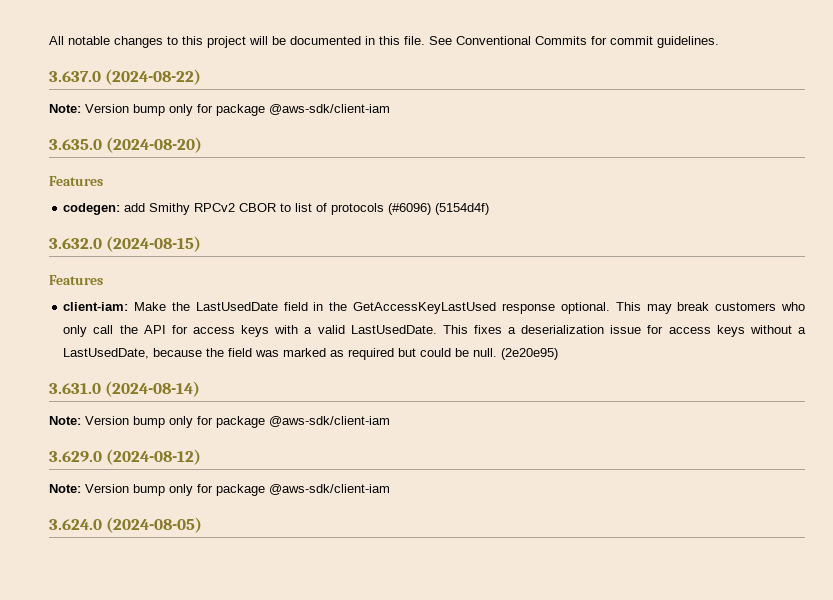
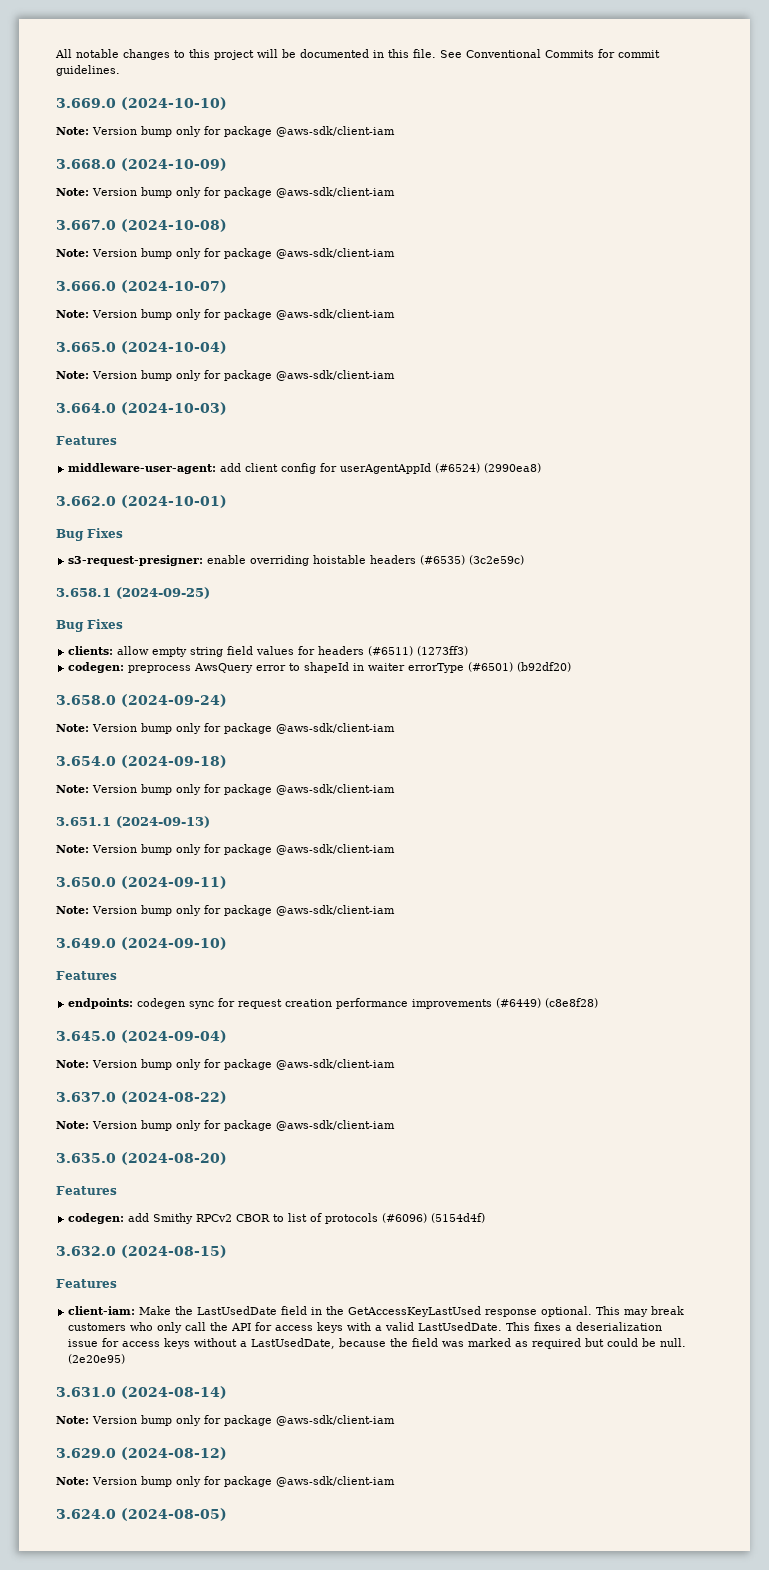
+ 3.669.0 (2024-10-10)
+ Note: Version bump only for package @aws-sdk/client-iam
+ 3.668.0 (2024-10-09)
+ Note: Version bump only for package @aws-sdk/client-iam
+ 3.667.0 (2024-10-08)
+ Note: Version bump only for package @aws-sdk/client-iam
+ 3.666.0 (2024-10-07)
+ Note: Version bump only for package @aws-sdk/client-iam
+ 3.665.0 (2024-10-04)
+ Note: Version bump only for package @aws-sdk/client-iam
+ 3.664.0 (2024-10-03)
+ Features
+ middleware-user-agent: add client config for userAgentAppId (#6524) (2990ea8)
+ 3.662.0 (2024-10-01)
+ Bug Fixes
+ s3-request-presigner: enable overriding hoistable headers (#6535) (3c2e59c)
+ 3.658.1 (2024-09-25)
+ Bug Fixes
+ clients: allow empty string field values for headers (#6511) (1273ff3)
+ codegen: preprocess AwsQuery error to shapeId in waiter errorType (#6501) (b92df20)
+ 3.658.0 (2024-09-24)
+ Note: Version bump only for package @aws-sdk/client-iam
+ 3.654.0 (2024-09-18)
+ Note: Version bump only for package @aws-sdk/client-iam
+ 3.651.1 (2024-09-13)
+ Note: Version bump only for package @aws-sdk/client-iam
+ 3.650.0 (2024-09-11)
+ Note: Version bump only for package @aws-sdk/client-iam
+ 3.649.0 (2024-09-10)
+ Features
+ endpoints: codegen sync for request creation performance improvements (#6449) (c8e8f28)
+ 3.645.0 (2024-09-04)
+ Note: Version bump only for package @aws-sdk/client-iam

